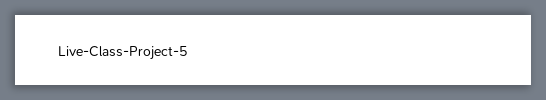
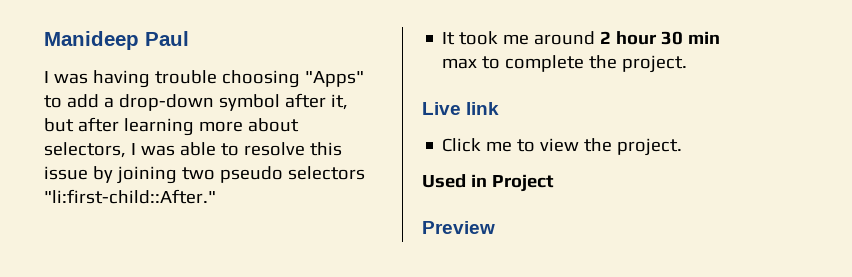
- Live-Class-Project-5
+ Manideep Paul
+ I was having trouble choosing "Apps" to add a drop-down symbol after it, but after learning more about selectors, I was able to resolve this issue by joining two pseudo selectors "li:first-child::After."
+ It took me around 2 hour 30 min max to complete the project.
+ Live link
+ Click me to view the project.
+ Used in Project
+ Preview

